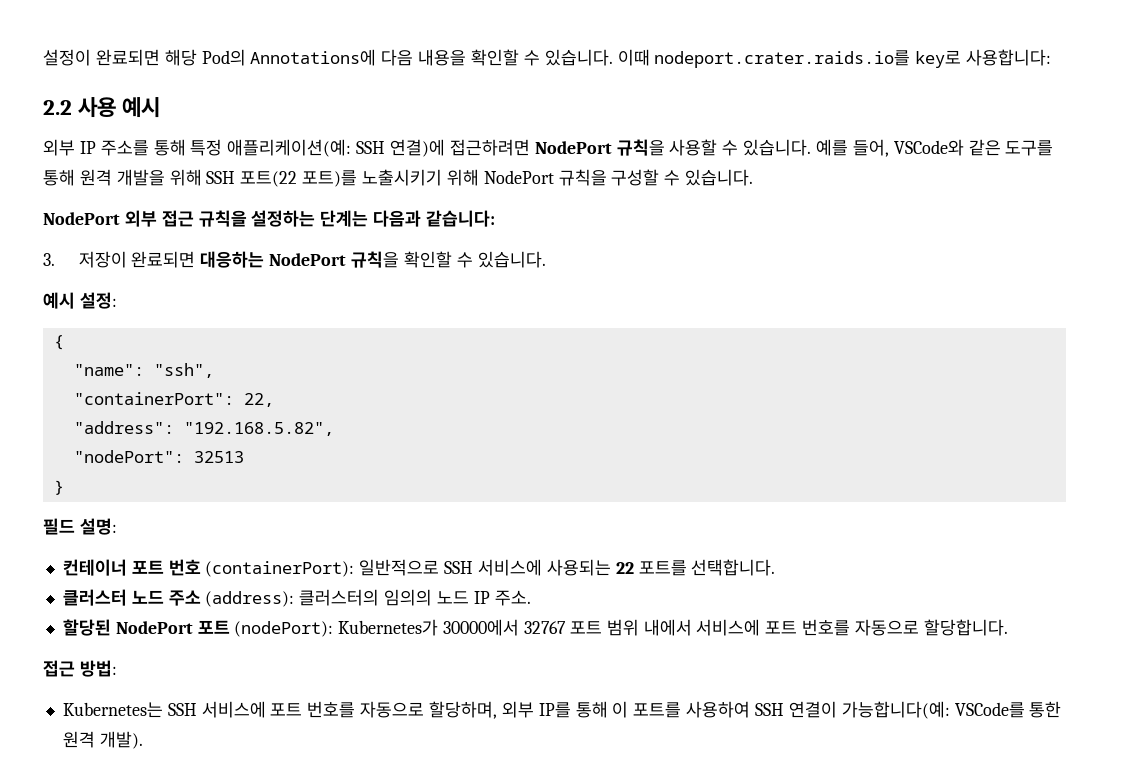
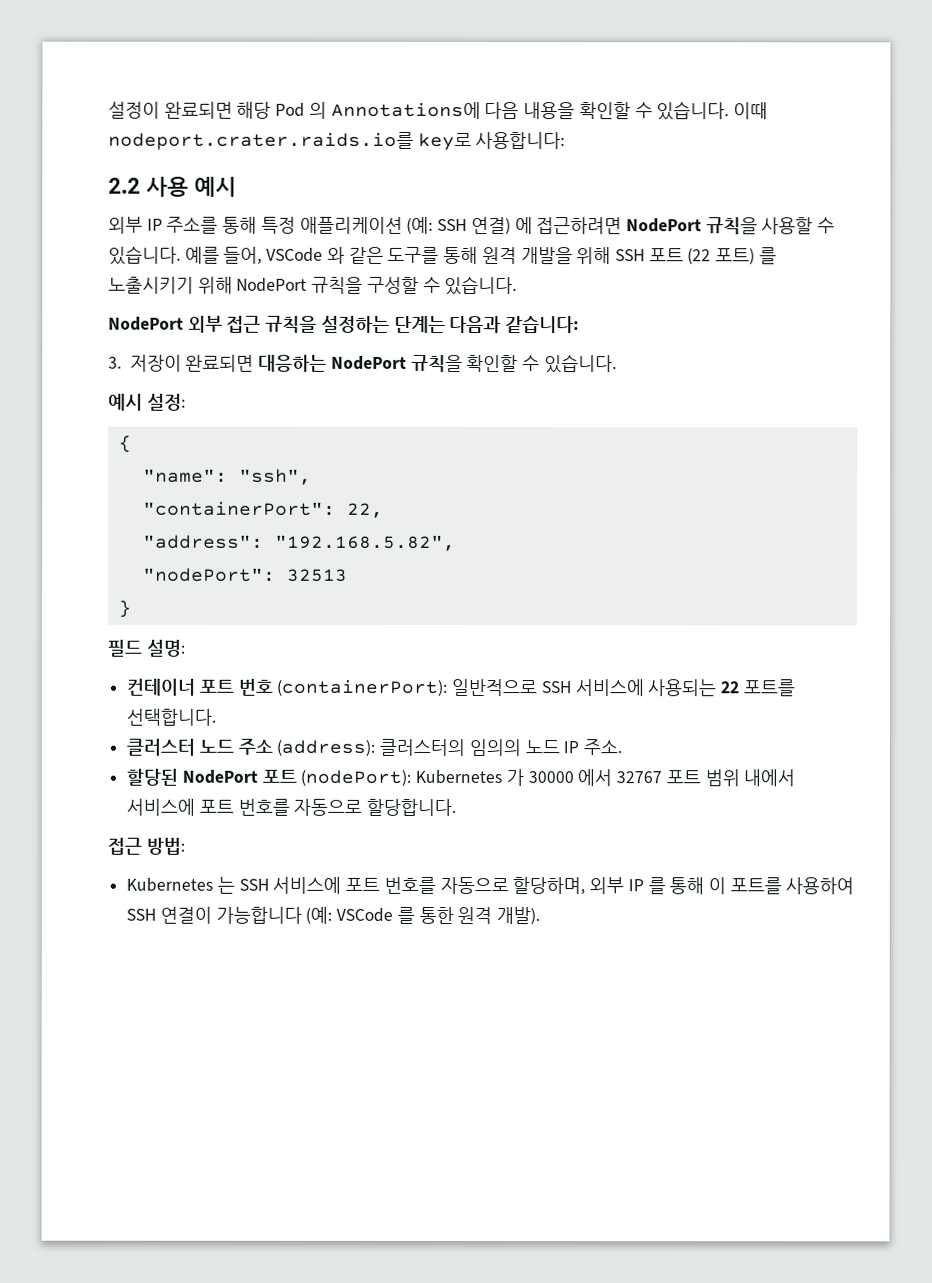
- 설정이 완료되면 해당 Pod의 Annotations에 다음 내용을 확인할 수 있습니다.
+ 설정이 완료되면 해당 Pod 의 Annotations에 다음 내용을 확인할 수 있습니다.
- 외부 IP 주소를 통해 특정 애플리케이션(예: SSH 연결)에 접근하려면 NodePort 규칙을 사용할 수 있습니다.
+ 외부 IP 주소를 통해 특정 애플리케이션 (예: SSH 연결) 에 접근하려면 NodePort 규칙을 사용할 수 있습니다.
- 예를 들어, VSCode와 같은 도구를 통해 원격 개발을 위해 SSH 포트(22 포트)를 노출시키기 위해 NodePort 규칙을 구성할 수 있습니다.
+ 예를 들어, VSCode 와 같은 도구를 통해 원격 개발을 위해 SSH 포트 (22 포트) 를 노출시키기 위해 NodePort 규칙을 구성할 수 있습니다.
- 할당된 NodePort 포트 (nodePort): Kubernetes가 30000에서 32767 포트 범위 내에서 서비스에 포트 번호를 자동으로 할당합니다.
+ 할당된 NodePort 포트 (nodePort): Kubernetes 가 30000 에서 32767 포트 범위 내에서 서비스에 포트 번호를 자동으로 할당합니다.
- Kubernetes는 SSH 서비스에 포트 번호를 자동으로 할당하며, 외부 IP를 통해 이 포트를 사용하여 SSH 연결이 가능합니다(예: VSCode를 통한 원격 개발).
+ Kubernetes 는 SSH 서비스에 포트 번호를 자동으로 할당하며, 외부 IP 를 통해 이 포트를 사용하여 SSH 연결이 가능합니다 (예: VSCode 를 통한 원격 개발).

